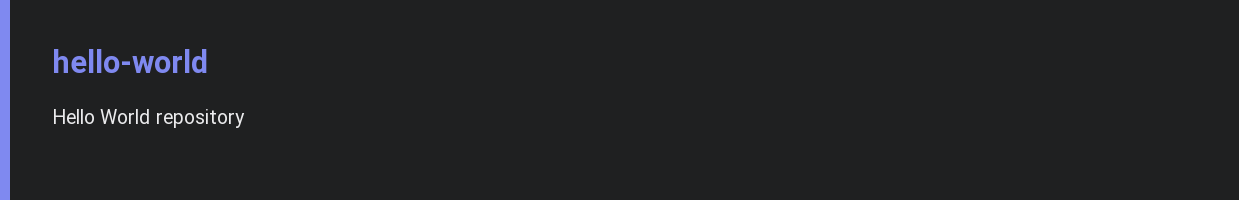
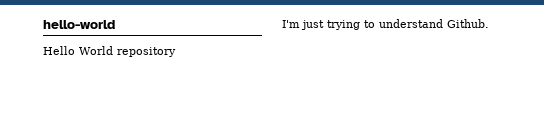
+ I'm just trying to understand Github.

